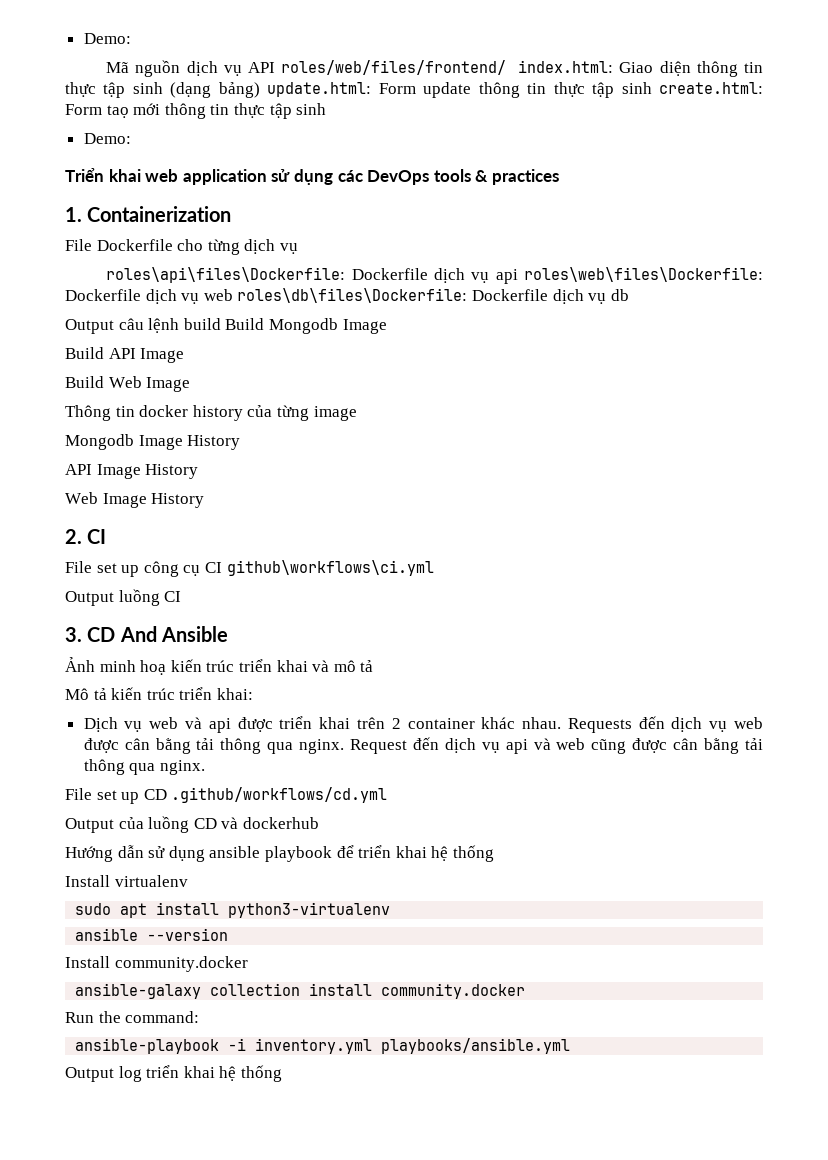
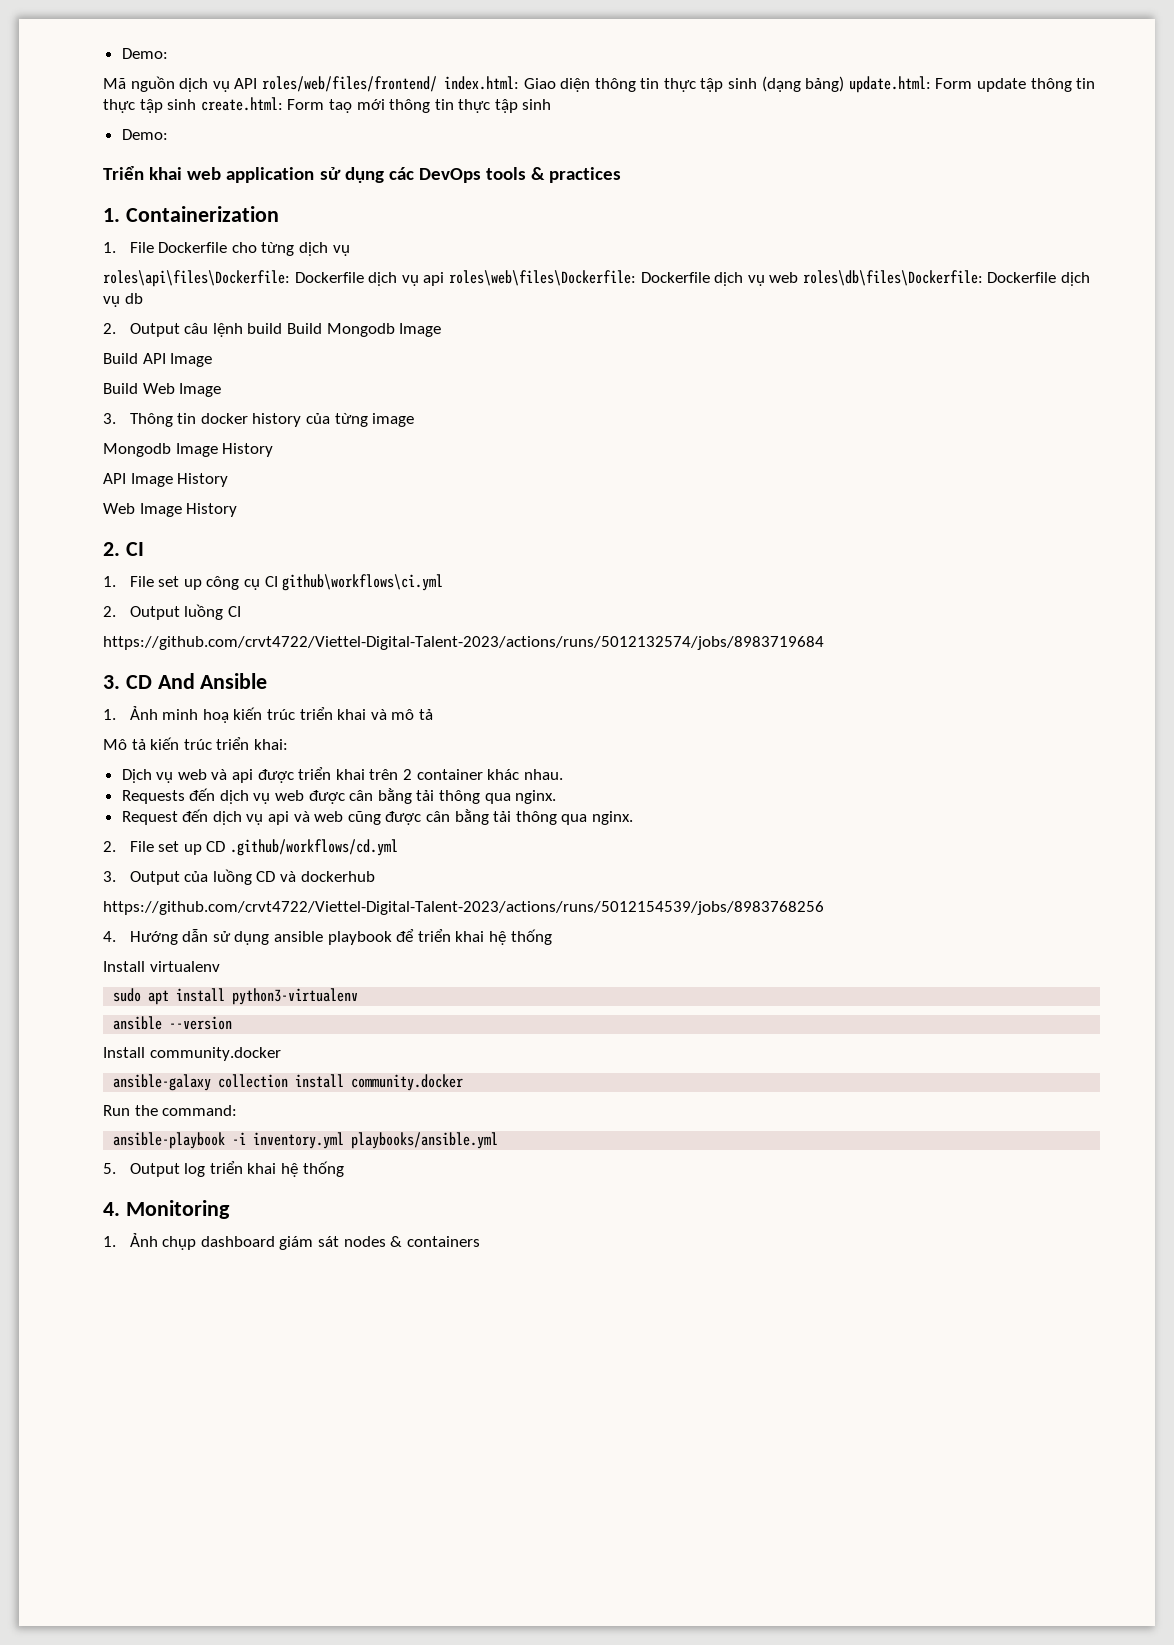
- File Dockerfile cho từng dịch vụ
+ 1. File Dockerfile cho từng dịch vụ
- Output câu lệnh build Build Mongodb Image
+ 2. Output câu lệnh build Build Mongodb Image
- Thông tin docker history của từng image
+ 3. Thông tin docker history của từng image
- File set up công cụ CI github\workflows\ci.yml
+ 1. File set up công cụ CI github\workflows\ci.yml
- Output luồng CI
+ 2. Output luồng CI
+ https://github.com/crvt4722/Viettel-Digital-Talent-2023/actions/runs/5012132574/jobs/8983719684
- Ảnh minh hoạ kiến trúc triển khai và mô tả
+ 1. Ảnh minh hoạ kiến trúc triển khai và mô tả
- Dịch vụ web và api được triển khai trên 2 container khác nhau. Requests đến dịch vụ web được cân bằng tải thông qua nginx. Request đến dịch vụ api và web cũng được cân bằng tải thông qua nginx.
+ Dịch vụ web và api được triển khai trên 2 container khác nhau.
+ Requests đến dịch vụ web được cân bằng tải thông qua nginx.
+ Request đến dịch vụ api và web cũng được cân bằng tải thông qua nginx.
- File set up CD .github/workflows/cd.yml
+ 2. File set up CD .github/workflows/cd.yml
- Output của luồng CD và dockerhub
+ 3. Output của luồng CD và dockerhub
- Hướng dẫn sử dụng ansible playbook để triển khai hệ thống
+ https://github.com/crvt4722/Viettel-Digital-Talent-2023/actions/runs/5012154539/jobs/8983768256
+ 4. Hướng dẫn sử dụng ansible playbook để triển khai hệ thống
- Output log triển khai hệ thống
+ 5. Output log triển khai hệ thống
+ 4. Monitoring
+ 1. Ảnh chụp dashboard giám sát nodes & containers

